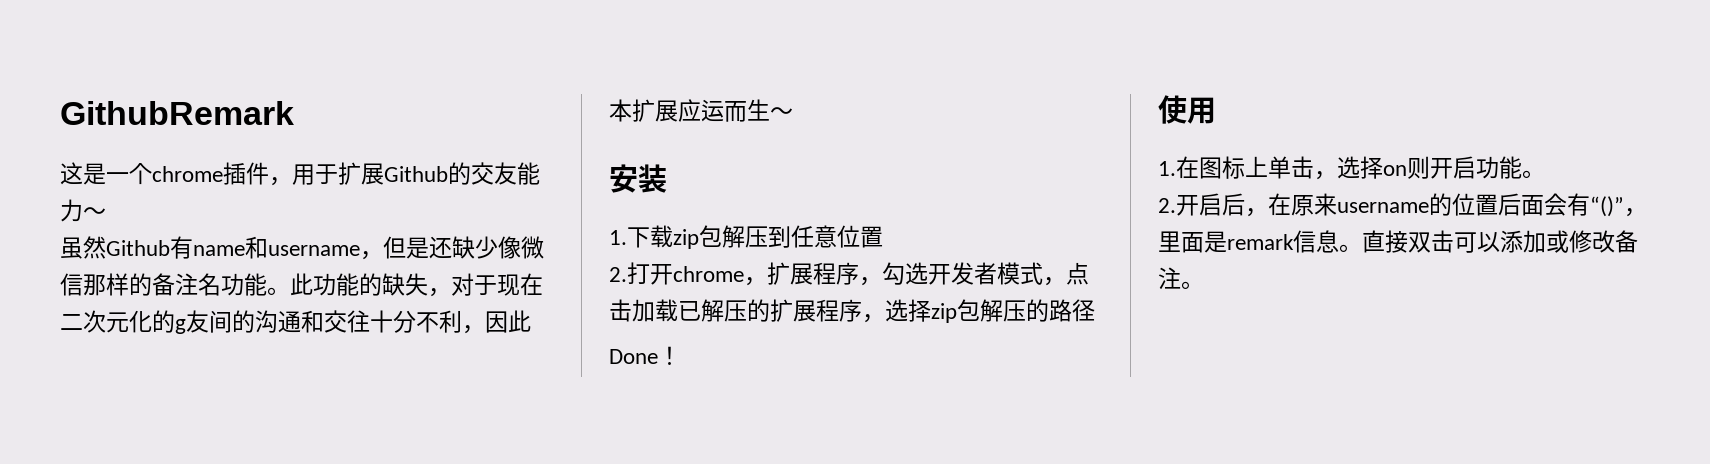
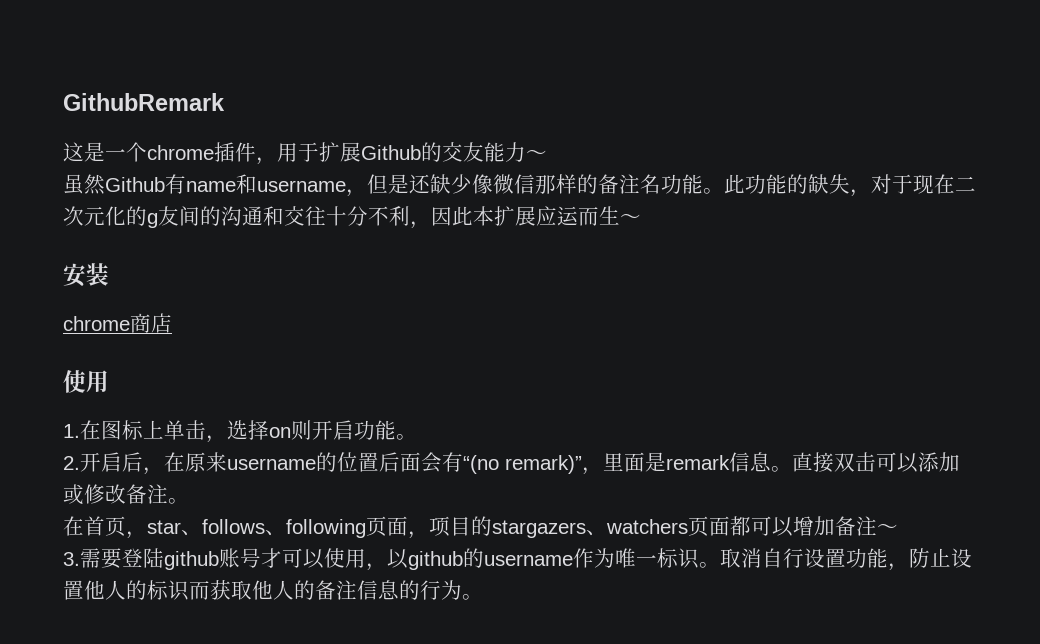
- 1.下载zip包解压到任意位置
- 2.打开chrome，扩展程序，勾选开发者模式，点击加载已解压的扩展程序，选择zip包解压的路径
- Done！
+ chrome商店
- 2.开启后，在原来username的位置后面会有“()”，里面是remark信息。
+ 2.开启后，在原来username的位置后面会有“(no remark)”，里面是remark信息。
+ 在首页，star、follows、following页面，项目的stargazers、watchers页面都可以增加备注～
+ 3.需要登陆github账号才可以使用，以github的username作为唯一标识。取消自行设置功能，防止设置他人的标识而获取他人的备注信息的行为。

